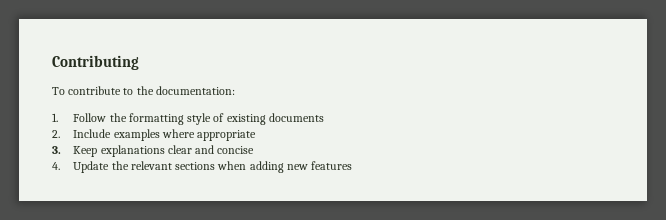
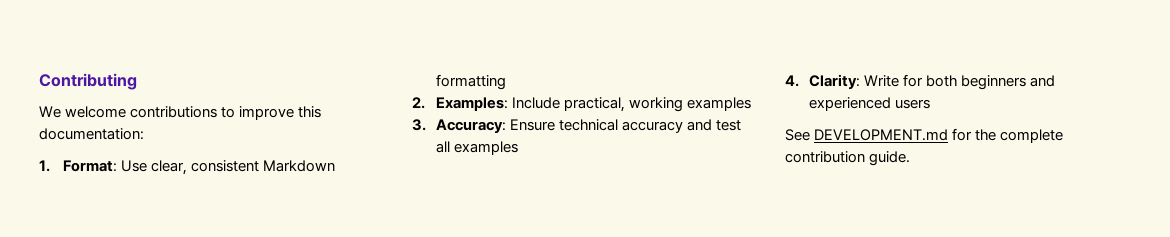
- To contribute to the documentation:
- 1. Follow the formatting style of existing documents
- 2. Include examples where appropriate
+ We welcome contributions to improve this documentation:
+ 1. Format: Use clear, consistent Markdown formatting
+ 2. Examples: Include practical, working examples
- 3. Keep explanations clear and concise
- 4. Update the relevant sections when adding new features
+ 3. Accuracy: Ensure technical accuracy and test all examples
+ 4. Clarity: Write for both beginners and experienced users
+ See DEVELOPMENT.md for the complete contribution guide.

